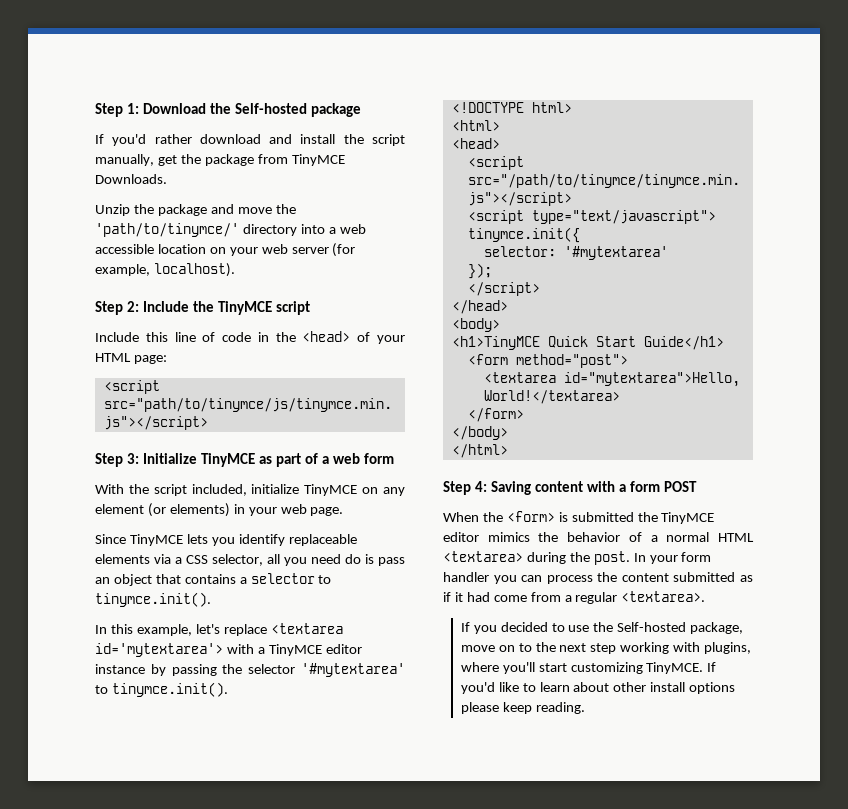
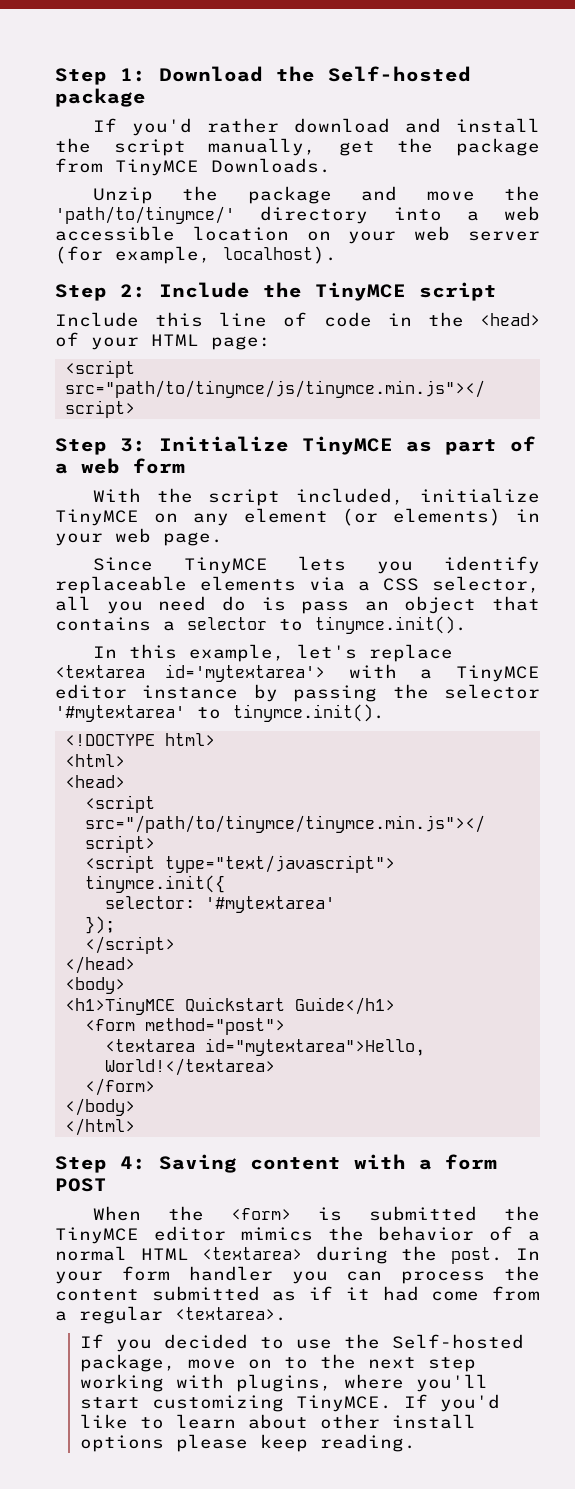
- <h1>TinyMCE Quick Start Guide</h1>
+ <h1>TinyMCE Quickstart Guide</h1>

